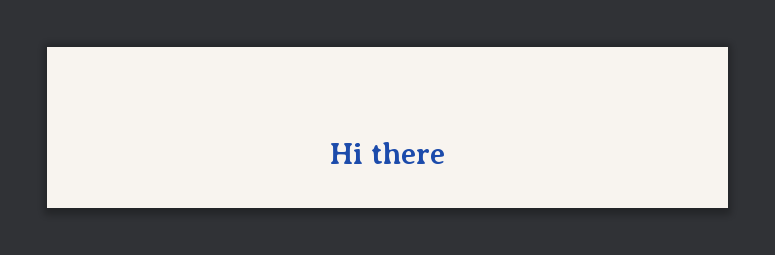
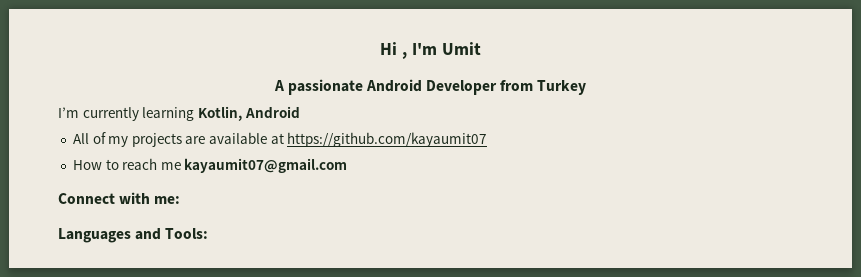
- Hi there
+ Hi , I'm Umit
+ A passionate Android Developer from Turkey
+ I’m currently learning Kotlin, Android
+ All of my projects are available at https://github.com/kayaumit07
+ How to reach me kayaumit07@gmail.com
+ Connect with me:
+ Languages and Tools:

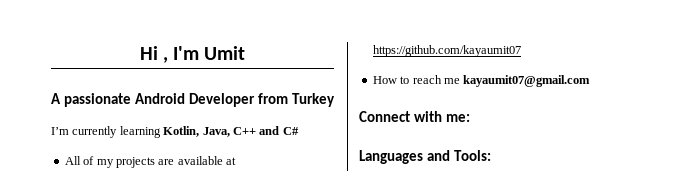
- I’m currently learning Kotlin, Android
+ I’m currently learning Kotlin, Java, C++ and C#

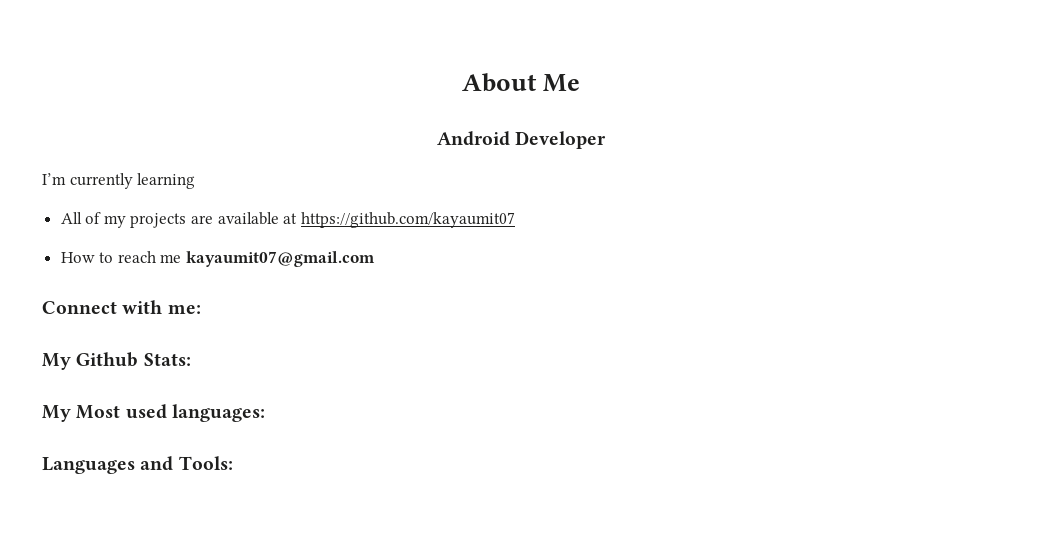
- Hi , I'm Umit
- A passionate Android Developer from Turkey
+ About Me
+ Android Developer
- I’m currently learning Kotlin, Java, C++ and C#
+ I’m currently learning
+ My Github Stats:
+ My Most used languages:

